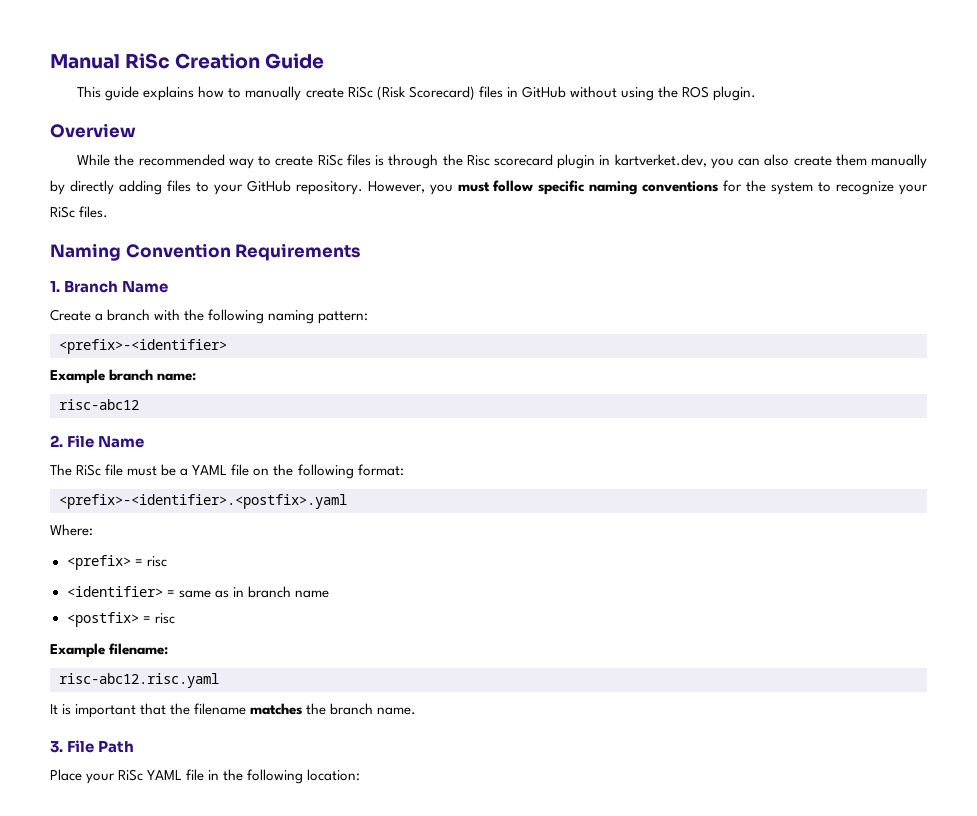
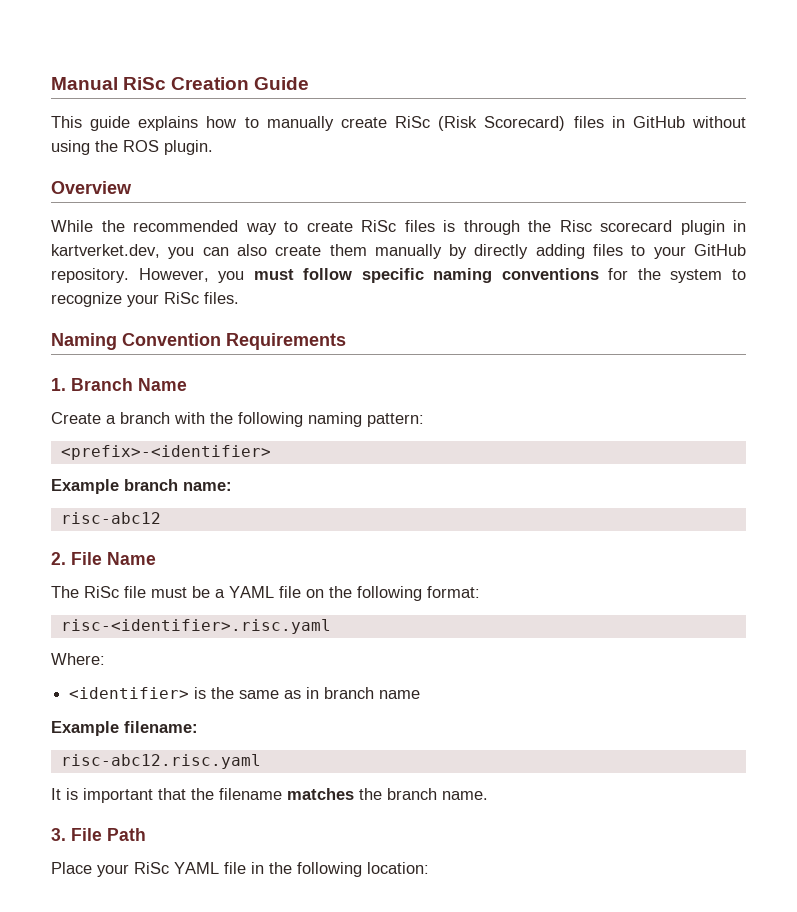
- <prefix>-<identifier>.<postfix>.yaml
+ risc-<identifier>.risc.yaml
- <prefix> = risc
- <identifier> = same as in branch name
+ <identifier> is the same as in branch name
- <postfix> = risc

